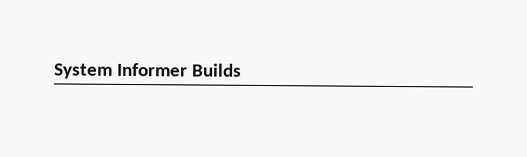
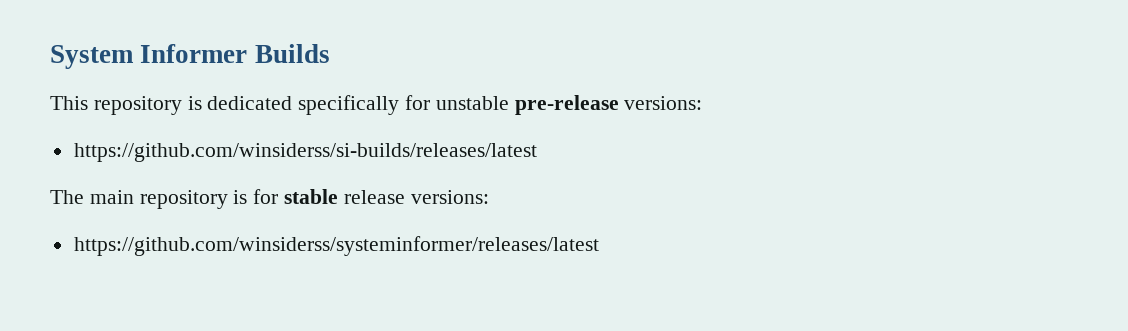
+ This repository is dedicated specifically for unstable pre-release versions:
+ https://github.com/winsiderss/si-builds/releases/latest
+ The main repository is for stable release versions:
+ https://github.com/winsiderss/systeminformer/releases/latest

